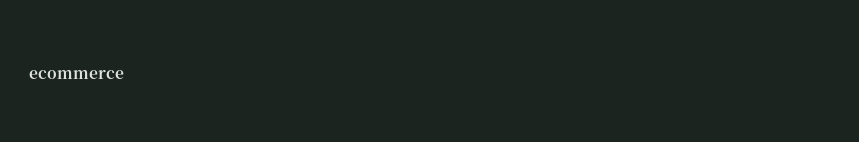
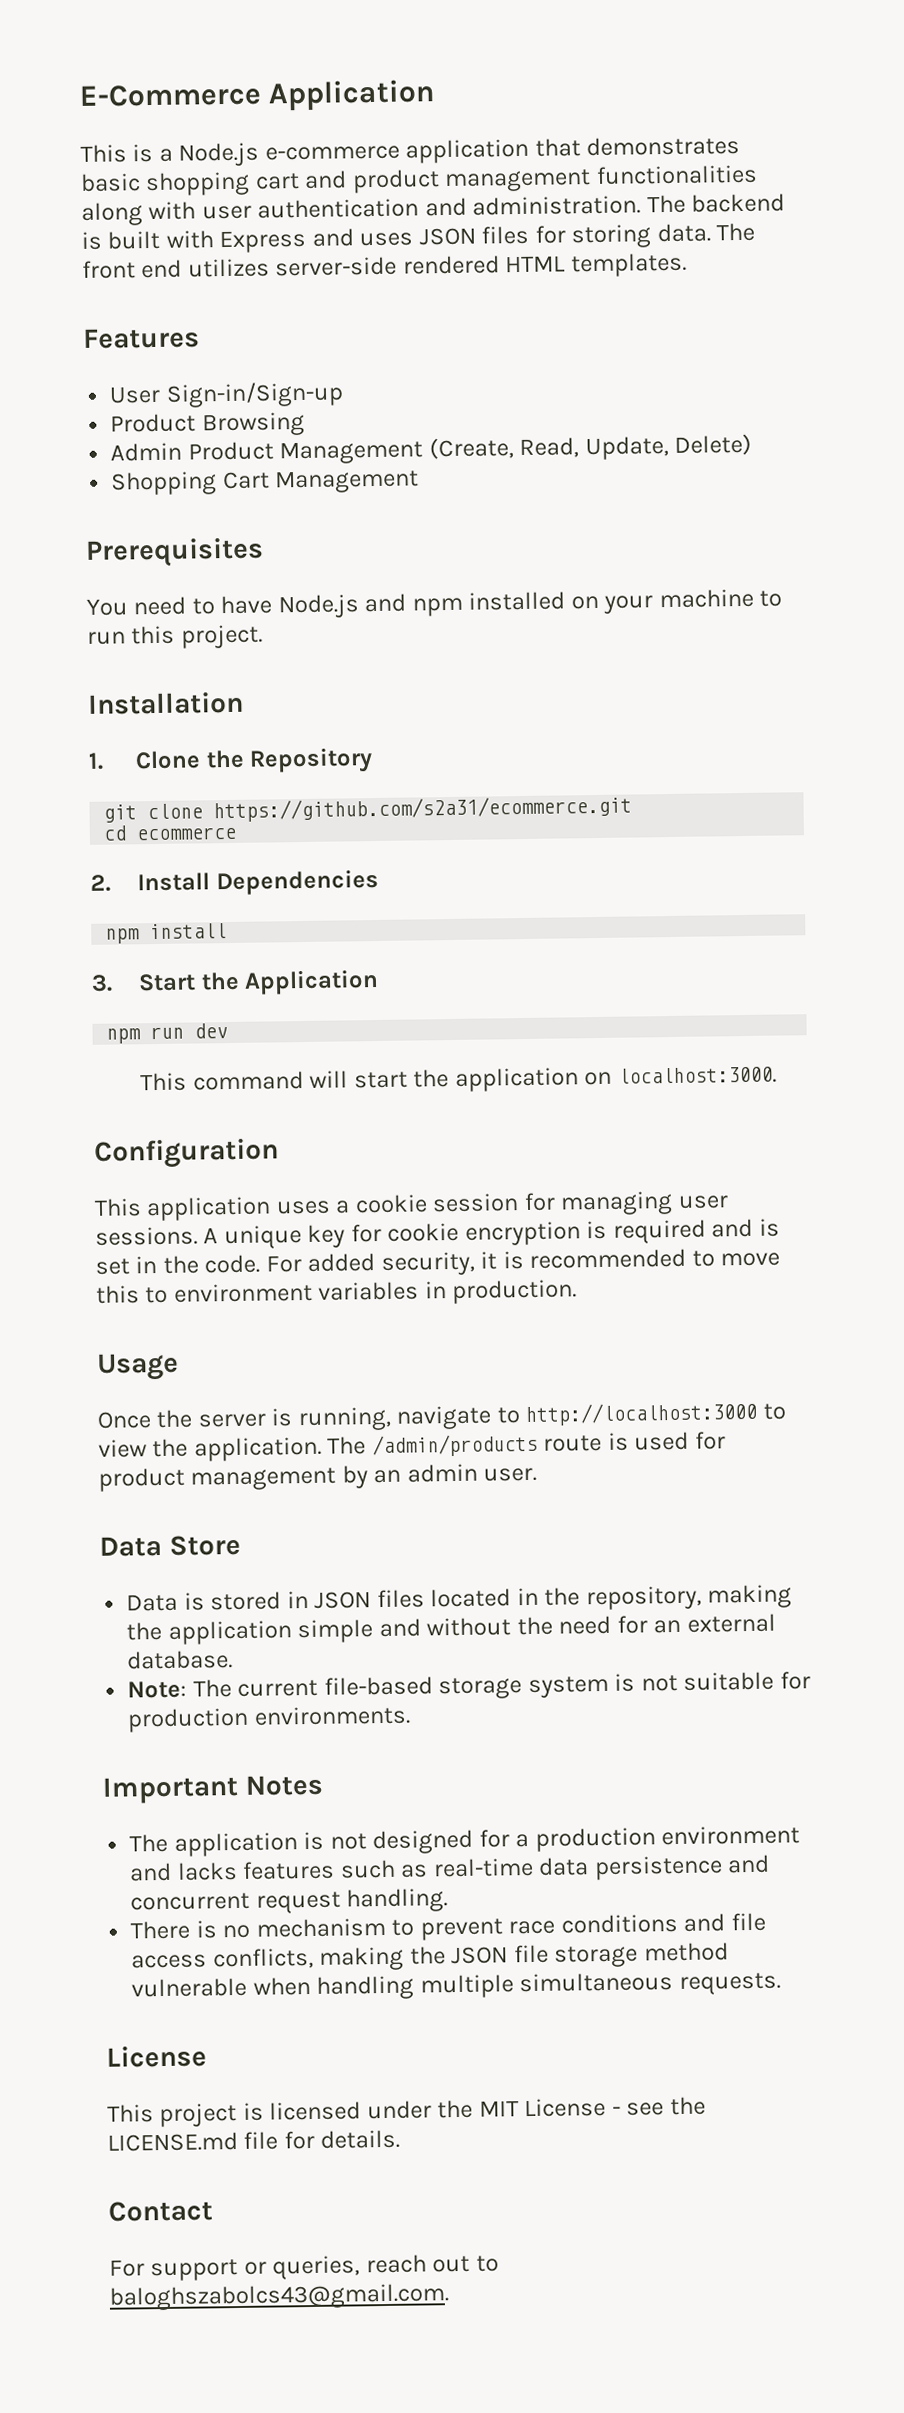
- ecommerce
+ E-Commerce Application
+ This is a Node.js e-commerce application that demonstrates basic shopping cart and product management functionalities along with user authentication and administration. The backend is built with Express and uses JSON files for storing data. The front end utilizes server-side rendered HTML templates.
+ Features
+ User Sign-in/Sign-up
+ Product Browsing
+ Admin Product Management (Create, Read, Update, Delete)
+ Shopping Cart Management
+ Prerequisites
+ You need to have Node.js and npm installed on your machine to run this project.
+ Installation
+ 1. Clone the Repository
+ git clone https://github.com/s2a31/ecommerce.git
+ cd ecommerce
+ 2. Install Dependencies
+ npm install
+ 3. Start the Application
+ npm run dev
+ This command will start the application on localhost:3000.
+ Configuration
+ This application uses a cookie session for managing user sessions. A unique key for cookie encryption is required and is set in the code. For added security, it is recommended to move this to environment variables in production.
+ Usage
+ Once the server is running, navigate to http://localhost:3000 to view the application. The /admin/products route is used for product management by an admin user.
+ Data Store
+ Data is stored in JSON files located in the repository, making the application simple and without the need for an external database.
+ Note: The current file-based storage system is not suitable for production environments.
+ Important Notes
+ The application is not designed for a production environment and lacks features such as real-time data persistence and concurrent request handling.
+ There is no mechanism to prevent race conditions and file access conflicts, making the JSON file storage method vulnerable when handling multiple simultaneous requests.
+ License
+ This project is licensed under the MIT License - see the LICENSE.md file for details.
+ Contact
+ For support or queries, reach out to baloghszabolcs43@gmail.com.

